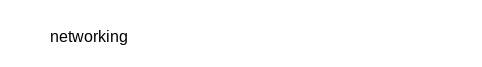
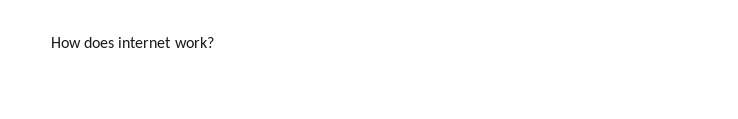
- networking
+ How does internet work?

